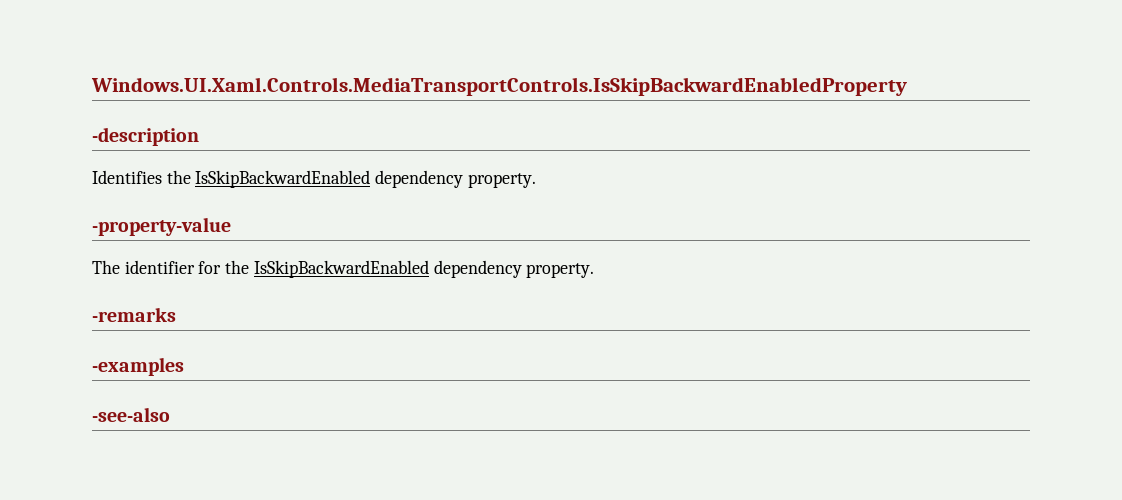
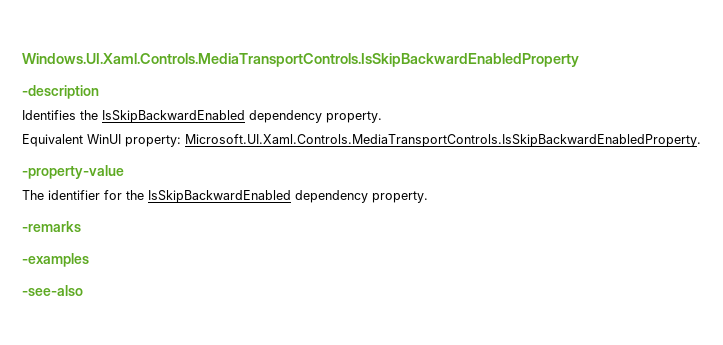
+ Equivalent WinUI property: Microsoft.UI.Xaml.Controls.MediaTransportControls.IsSkipBackwardEnabledProperty.

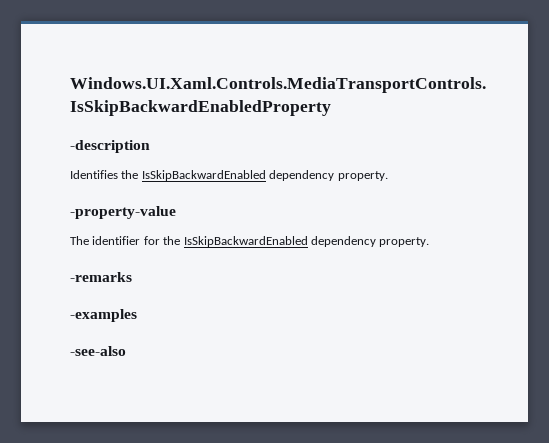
- Equivalent WinUI property: Microsoft.UI.Xaml.Controls.MediaTransportControls.IsSkipBackwardEnabledProperty.

